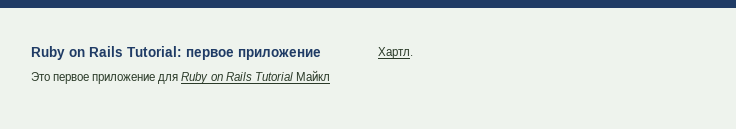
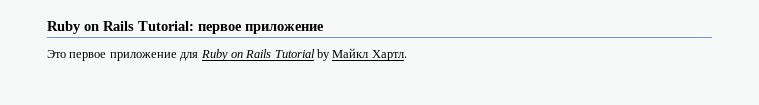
- Это первое приложение для Ruby on Rails Tutorial Майкл Хартл.
+ Это первое приложение для Ruby on Rails Tutorial by Майкл Хартл.

